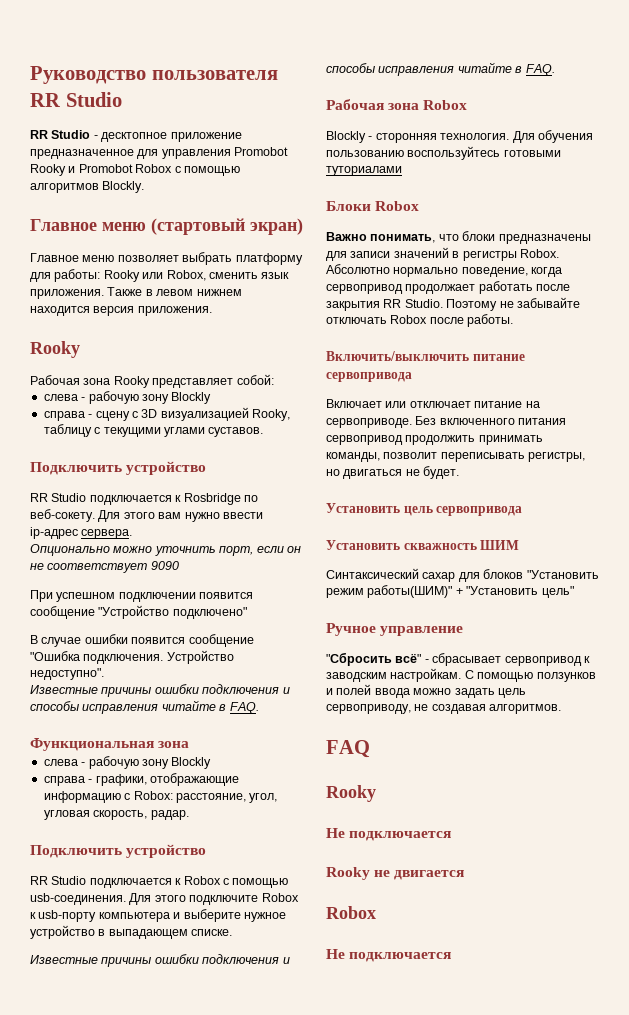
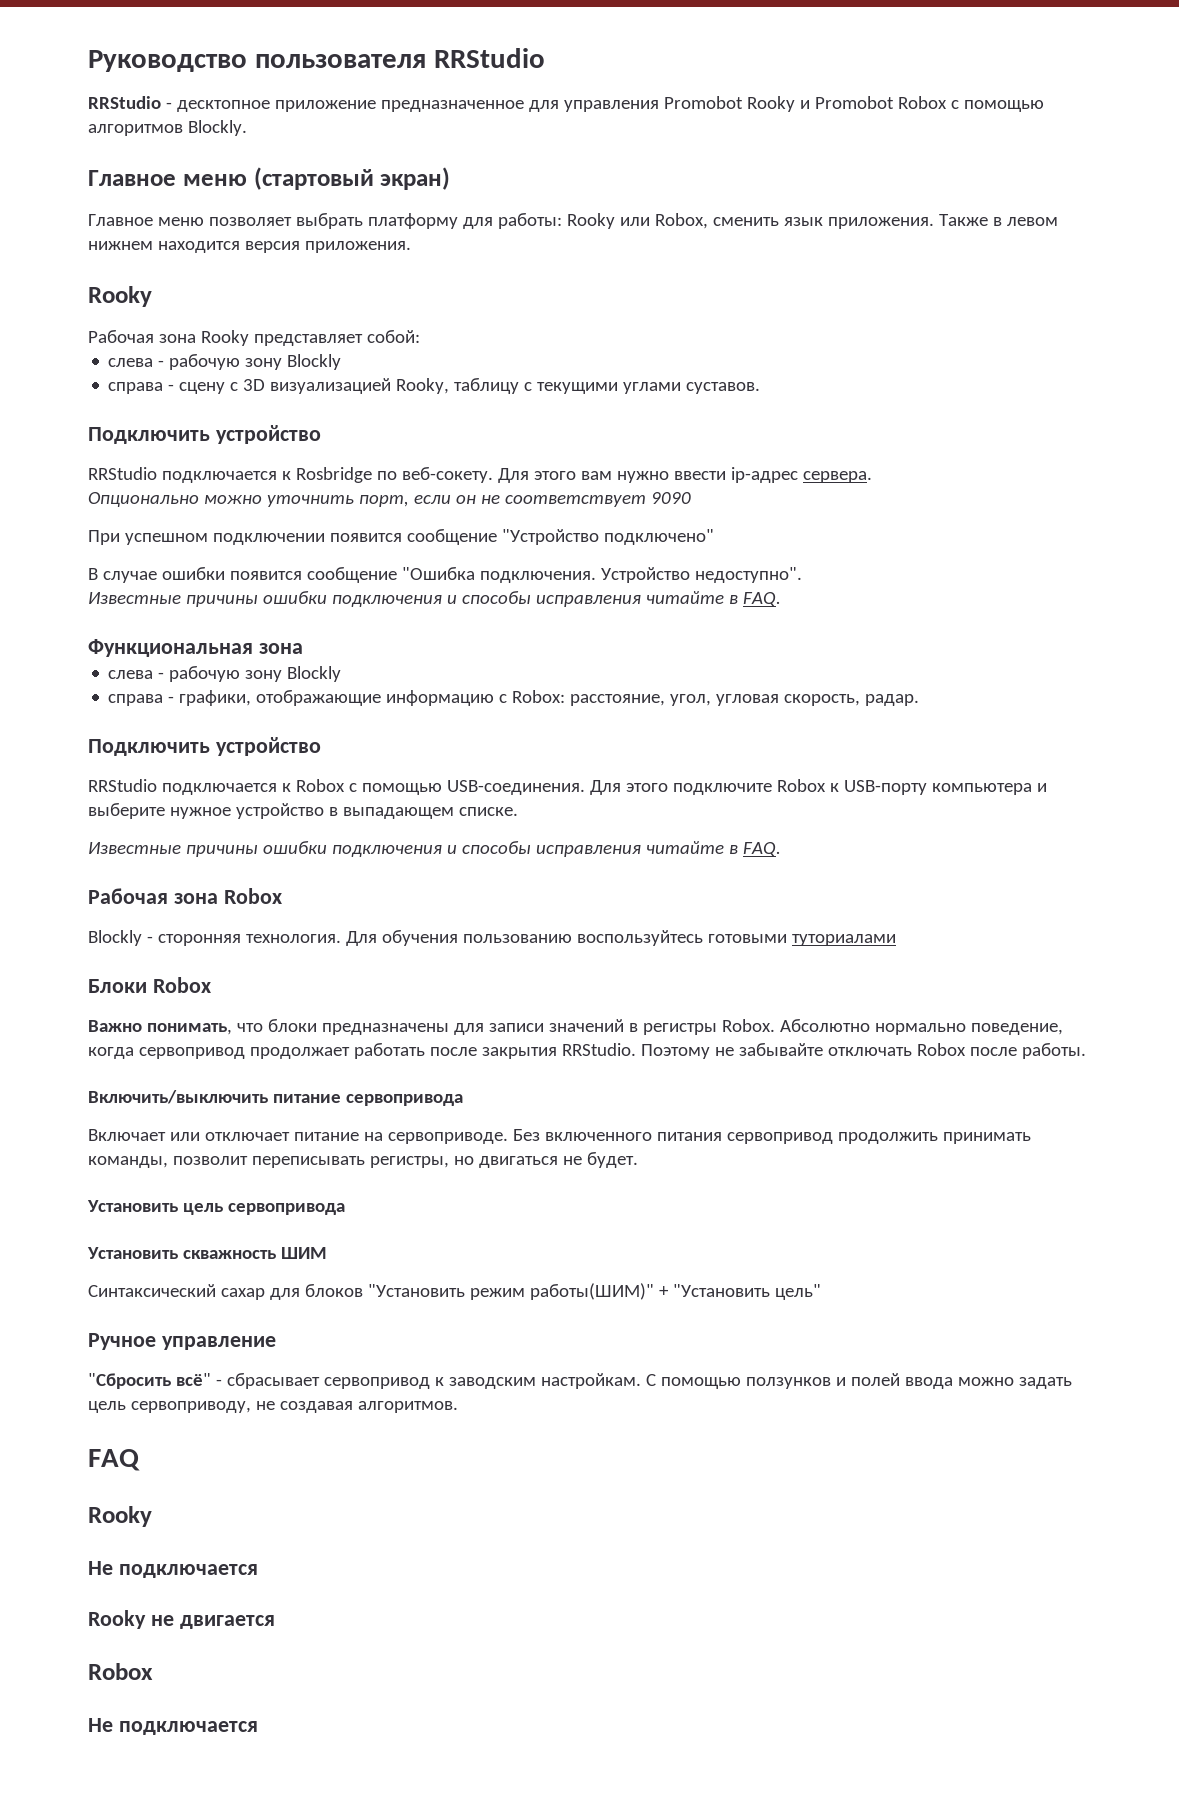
- Руководство пользователя RR Studio
- RR Studio - десктопное приложение предназначенное для управления Promobot Rooky и Promobot Robox с помощью алгоритмов Blockly.
+ Руководство пользователя RRStudio
+ RRStudio - десктопное приложение предназначенное для управления Promobot Rooky и Promobot Robox с помощью алгоритмов Blockly.
- RR Studio подключается к Rosbridge по веб-сокету.
+ RRStudio подключается к Rosbridge по веб-сокету.
- RR Studio подключается к Robox с помощью usb-соединения.
+ RRStudio подключается к Robox с помощью USB-соединения.
- Для этого подключите Robox к usb-порту компьютера и выберите нужное устройство в выпадающем списке.
+ Для этого подключите Robox к USB-порту компьютера и выберите нужное устройство в выпадающем списке.
- Абсолютно нормально поведение, когда сервопривод продолжает работать после закрытия RR Studio.
+ Абсолютно нормально поведение, когда сервопривод продолжает работать после закрытия RRStudio.

